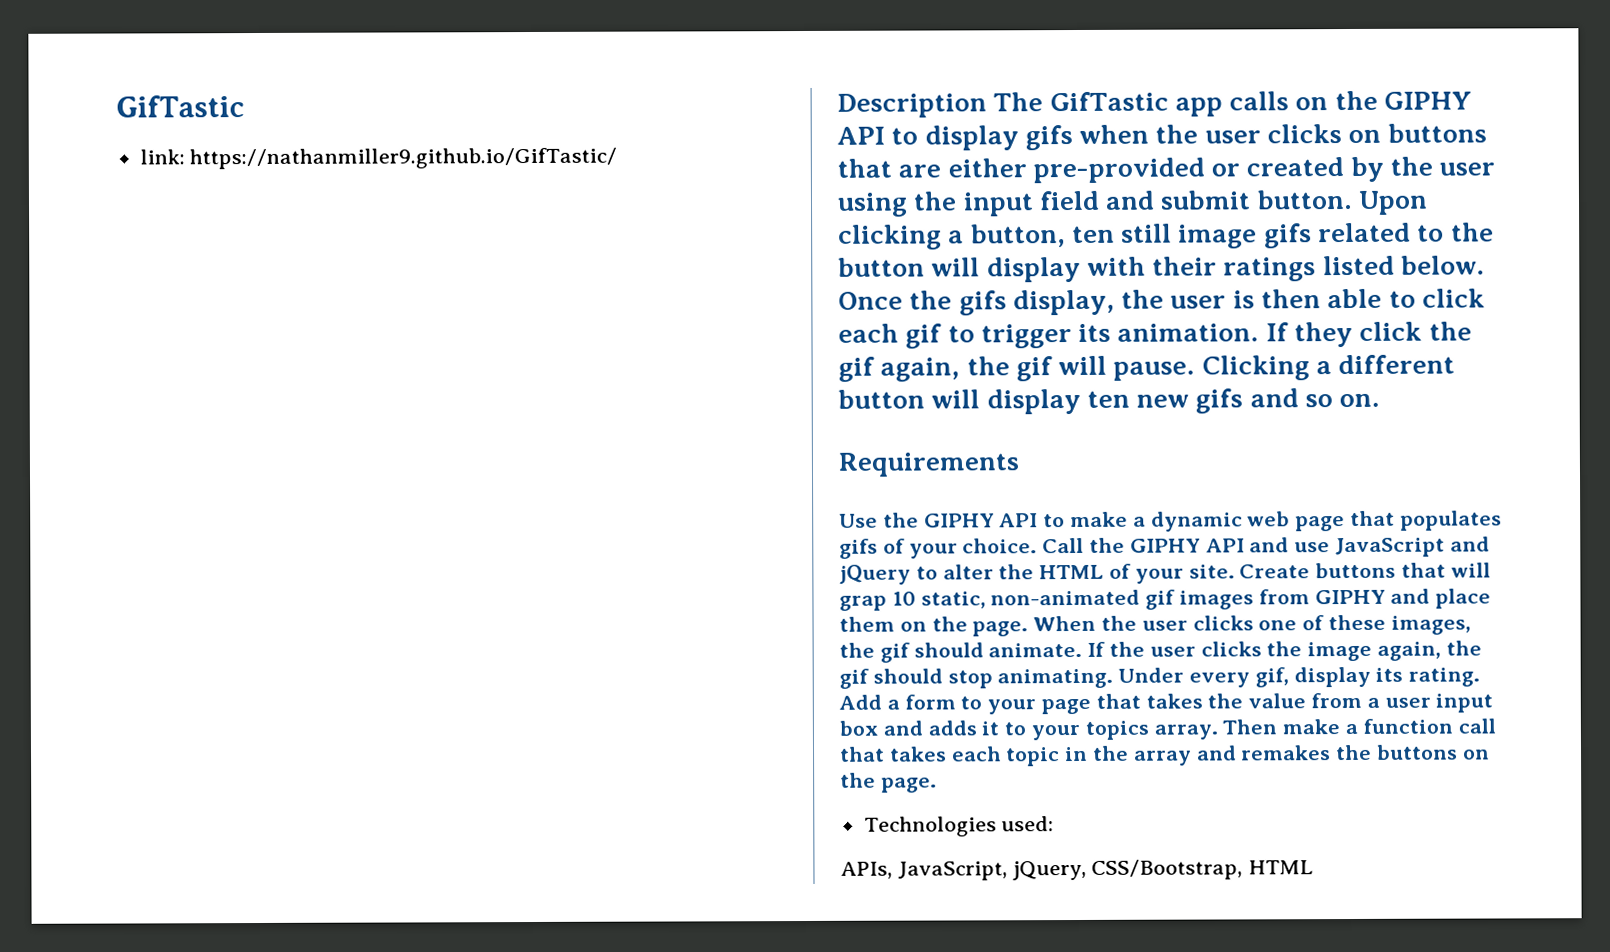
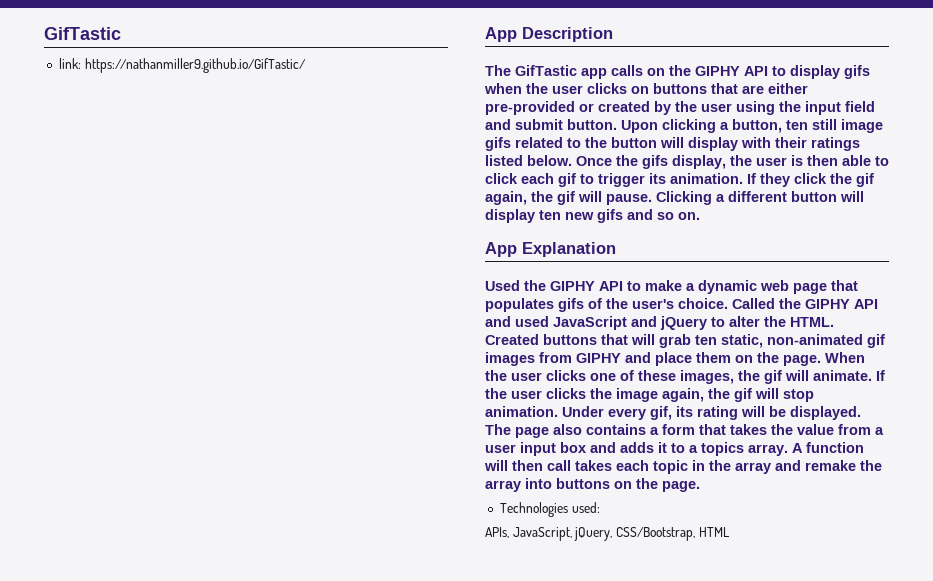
- Description The GifTastic app calls on the GIPHY API to display gifs when the user clicks on buttons that are either pre-provided or created by the user using the input field and submit button.
+ App Description
+ The GifTastic app calls on the GIPHY API to display gifs when the user clicks on buttons that are either pre-provided or created by the user using the input field and submit button.
- Requirements
- Use the GIPHY API to make a dynamic web page that populates gifs of your choice. Call the GIPHY API and use JavaScript and jQuery to alter the HTML of your site. Create buttons that will grap 10 static, non-animated gif images from GIPHY and place them on the page.
+ App Explanation
+ Used the GIPHY API to make a dynamic web page that populates gifs of the user's choice. Called the GIPHY API and used JavaScript and jQuery to alter the HTML. Created buttons that will grab ten static, non-animated gif images from GIPHY and place them on the page.
- When the user clicks one of these images, the gif should animate.
+ When the user clicks one of these images, the gif will animate.
- If the user clicks the image again, the gif should stop animating. Under every gif, display its rating. Add a form to your page that takes the value from a user input box and adds it to your topics array.
+ If the user clicks the image again, the gif will stop animation. Under every gif, its rating will be displayed. The page also contains a form that takes the value from a user input box and adds it to a topics array.
- Then make a function call that takes each topic in the array and remakes the buttons on the page.
+ A function will then call takes each topic in the array and remake the array into buttons on the page.

